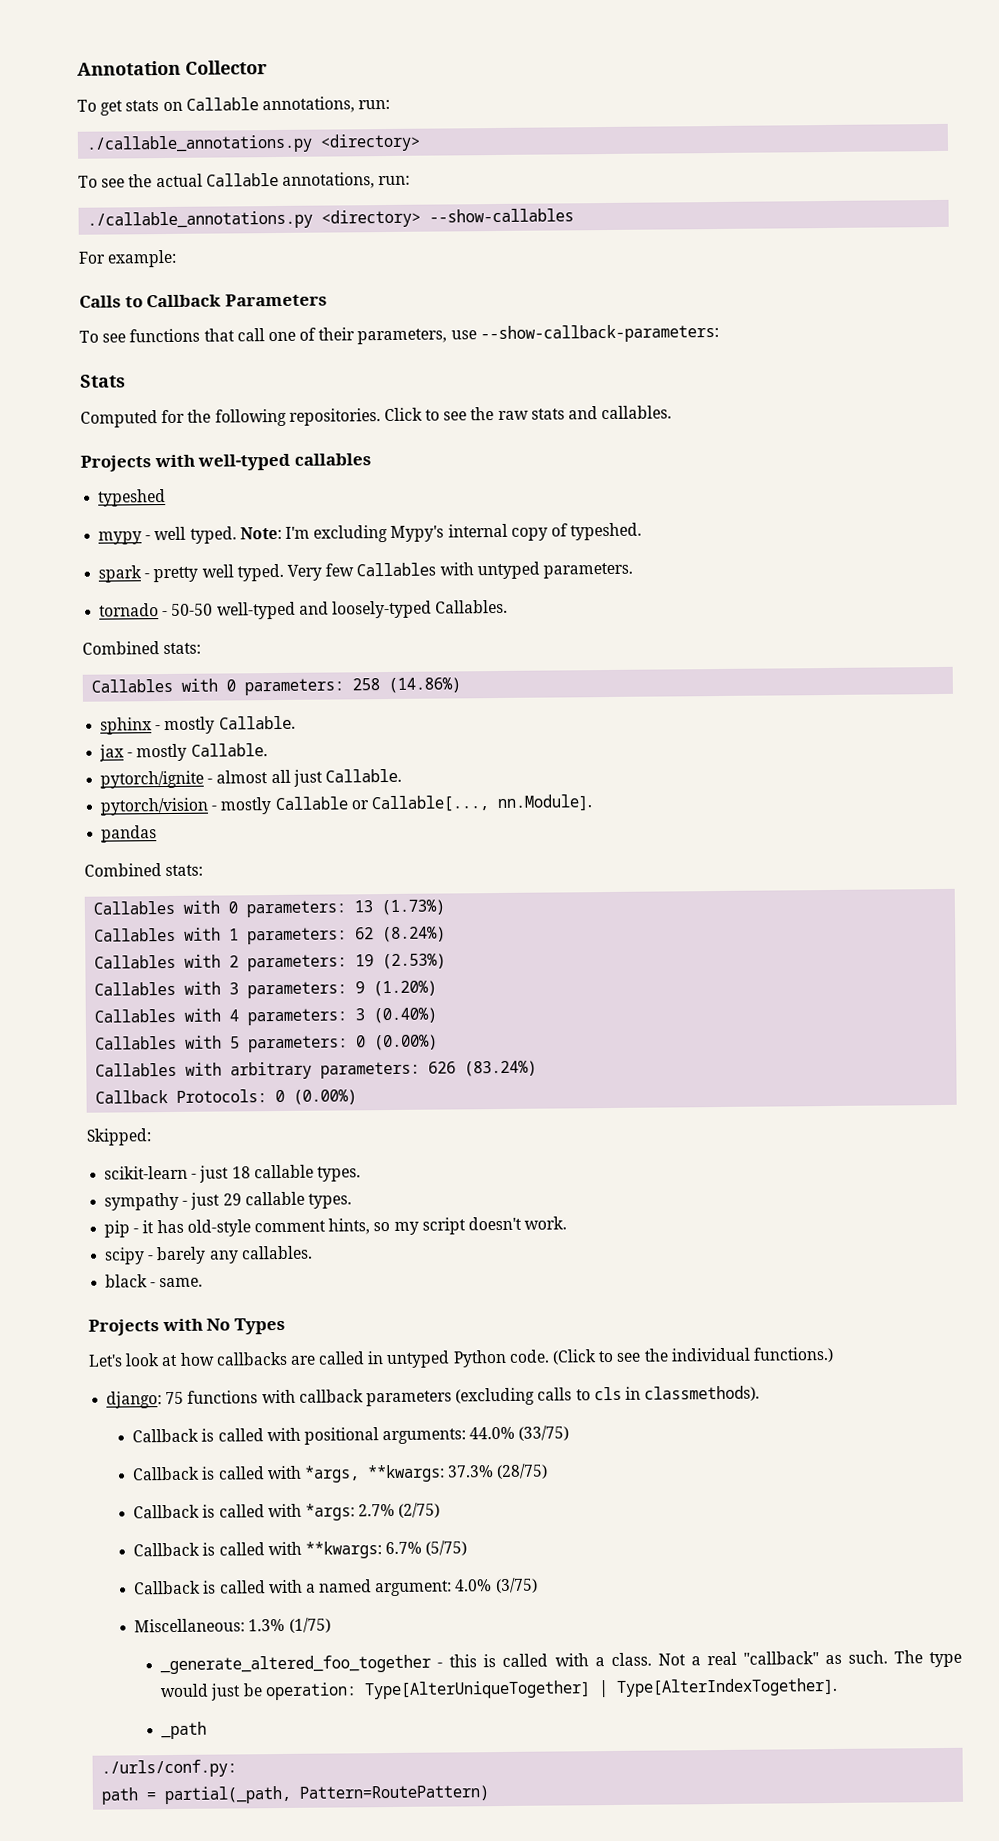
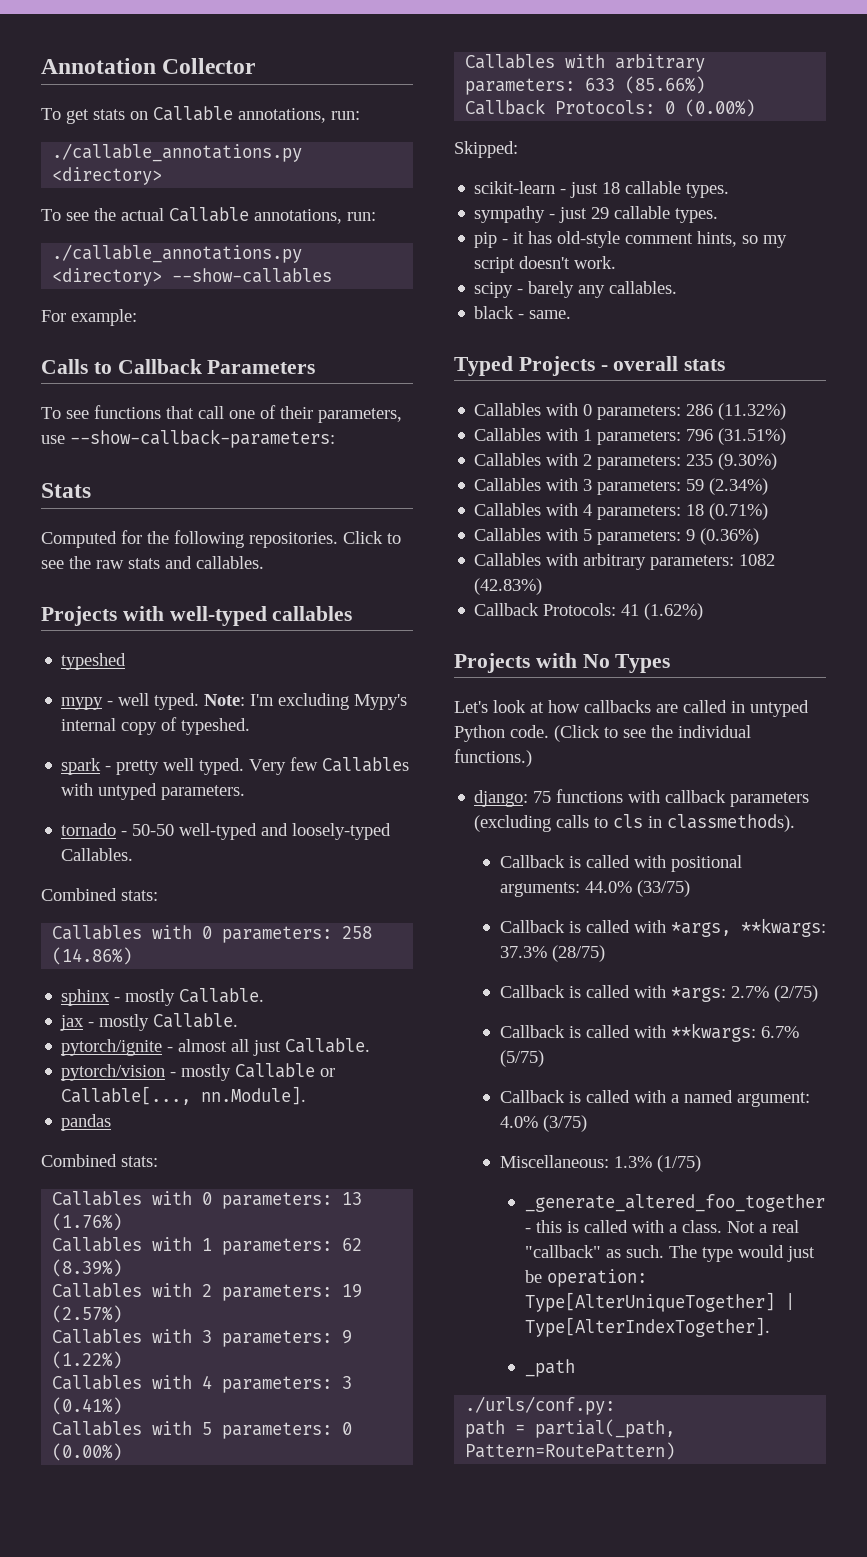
- Callables with 0 parameters: 13 (1.73%)
+ Callables with 0 parameters: 13 (1.76%)
- Callables with 1 parameters: 62 (8.24%)
+ Callables with 1 parameters: 62 (8.39%)
- Callables with 2 parameters: 19 (2.53%)
+ Callables with 2 parameters: 19 (2.57%)
- Callables with 3 parameters: 9 (1.20%)
+ Callables with 3 parameters: 9 (1.22%)
- Callables with 4 parameters: 3 (0.40%)
+ Callables with 4 parameters: 3 (0.41%)
- Callables with arbitrary parameters: 626 (83.24%)
+ Callables with arbitrary parameters: 633 (85.66%)
+ Typed Projects - overall stats
+ Callables with 0 parameters: 286 (11.32%)
+ Callables with 1 parameters: 796 (31.51%)
+ Callables with 2 parameters: 235 (9.30%)
+ Callables with 3 parameters: 59 (2.34%)
+ Callables with 4 parameters: 18 (0.71%)
+ Callables with 5 parameters: 9 (0.36%)
+ Callables with arbitrary parameters: 1082 (42.83%)
+ Callback Protocols: 41 (1.62%)

